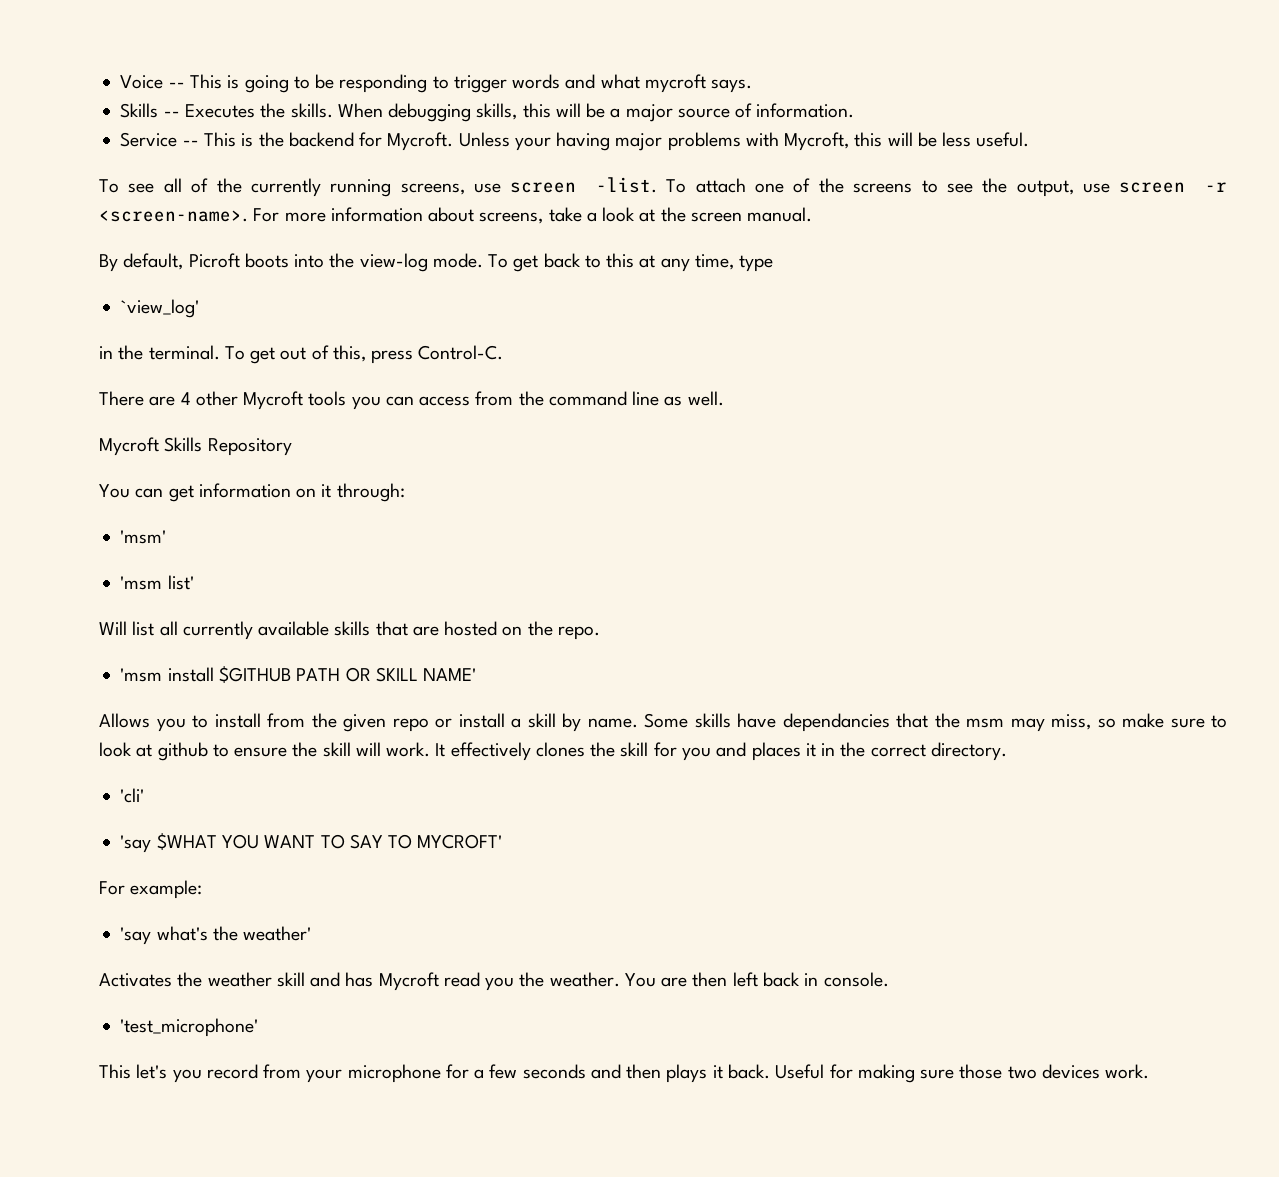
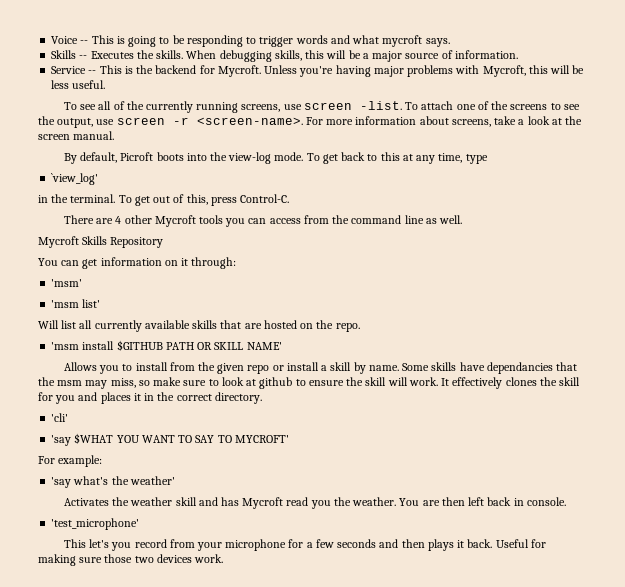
- Unless your having major problems with Mycroft, this will be less useful.
+ Unless you're having major problems with Mycroft, this will be less useful.

